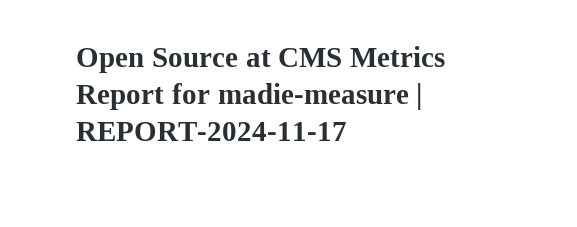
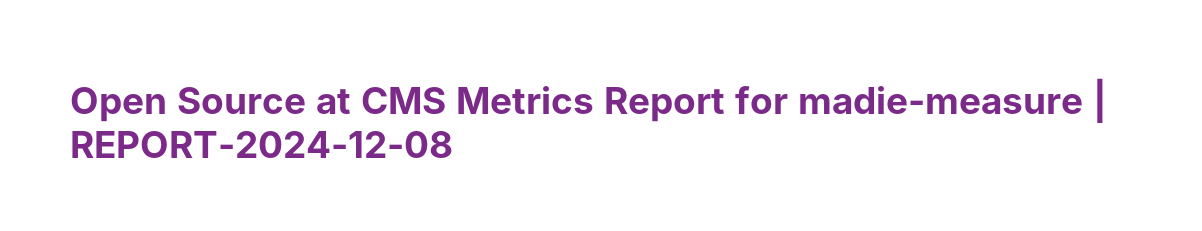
- Open Source at CMS Metrics Report for madie-measure | REPORT-2024-11-17
+ Open Source at CMS Metrics Report for madie-measure | REPORT-2024-12-08

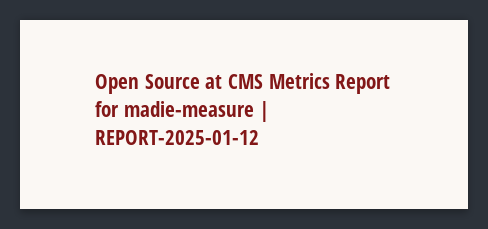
- Open Source at CMS Metrics Report for madie-measure | REPORT-2024-12-08
+ Open Source at CMS Metrics Report for madie-measure | REPORT-2025-01-12

